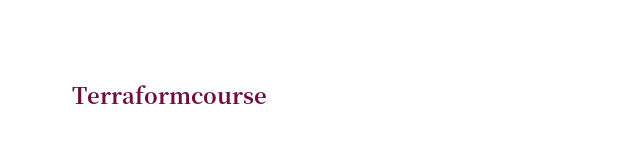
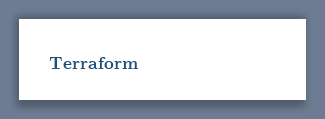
- Terraformcourse
+ Terraform

